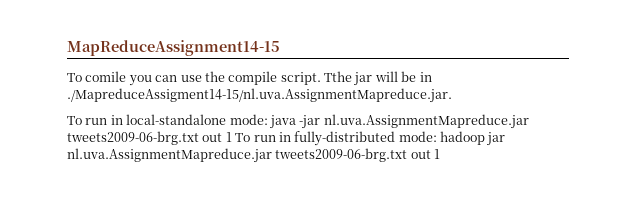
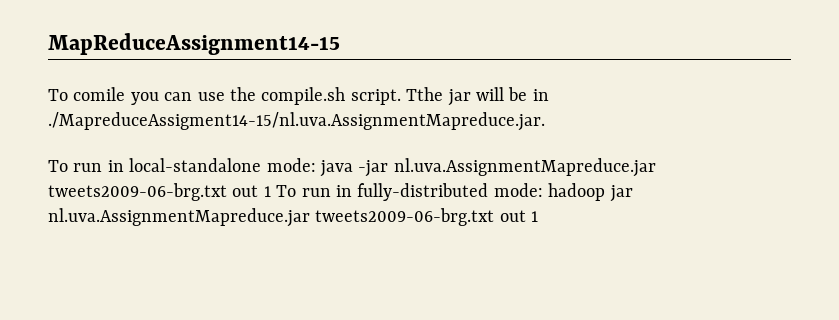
- To comile you can use the compile script.
+ To comile you can use the compile.sh script.

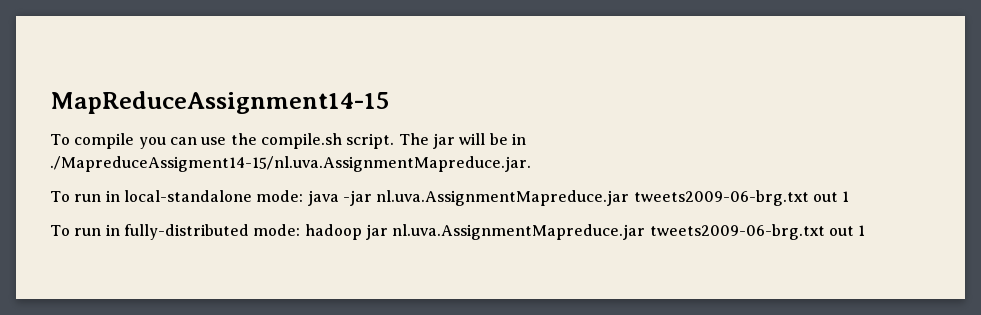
- To comile you can use the compile.sh script.
+ To compile you can use the compile.sh script.
- Tthe jar will be in ./MapreduceAssigment14-15/nl.uva.AssignmentMapreduce.jar.
+ The jar will be in ./MapreduceAssigment14-15/nl.uva.AssignmentMapreduce.jar.
- To run in local-standalone mode: java -jar nl.uva.AssignmentMapreduce.jar tweets2009-06-brg.txt out 1 To run in fully-distributed mode: hadoop jar nl.uva.AssignmentMapreduce.jar tweets2009-06-brg.txt out 1
+ To run in local-standalone mode: java -jar nl.uva.AssignmentMapreduce.jar tweets2009-06-brg.txt out 1
+ To run in fully-distributed mode: hadoop jar nl.uva.AssignmentMapreduce.jar tweets2009-06-brg.txt out 1

